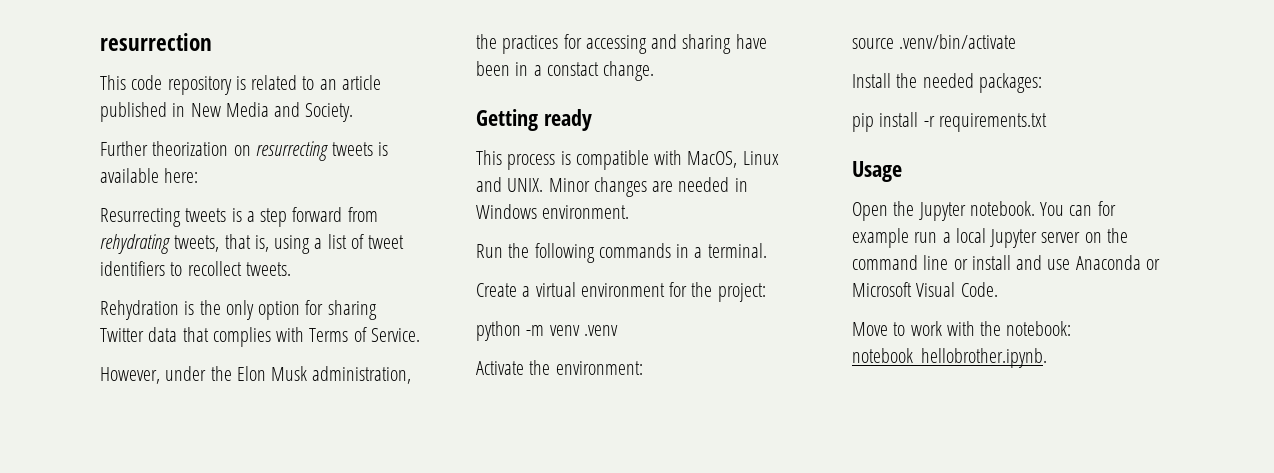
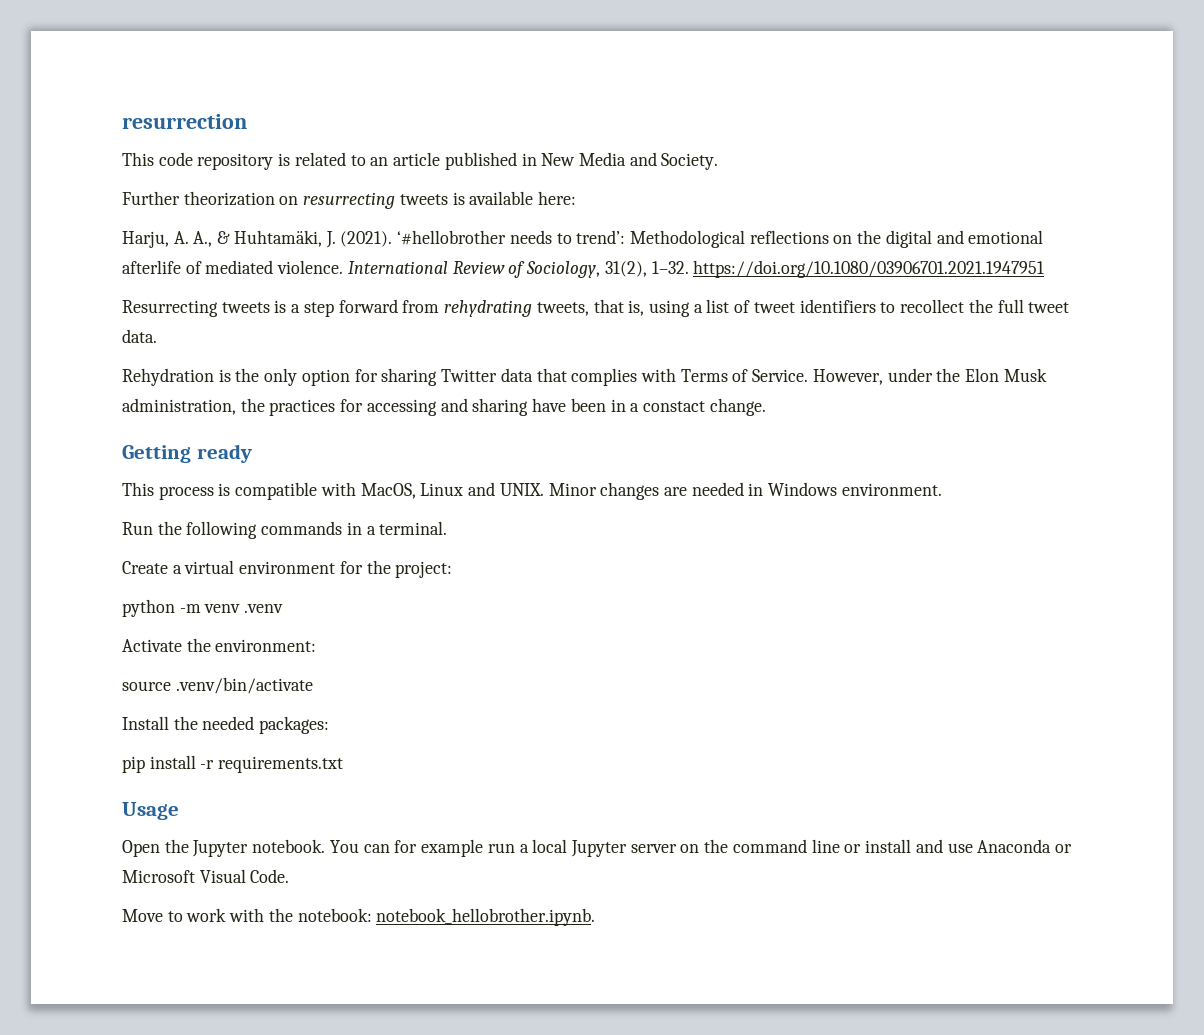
+ Harju, A. A., & Huhtamäki, J. (2021). ‘#hellobrother needs to trend’: Methodological reflections on the digital and emotional afterlife of mediated violence. International Review of Sociology, 31(2), 1–32. https://doi.org/10.1080/03906701.2021.1947951
- Resurrecting tweets is a step forward from rehydrating tweets, that is, using a list of tweet identifiers to recollect tweets.
+ Resurrecting tweets is a step forward from rehydrating tweets, that is, using a list of tweet identifiers to recollect the full tweet data.
- Rehydration is the only option for sharing Twitter data that complies with Terms of Service.
- However, under the Elon Musk administration, the practices for accessing and sharing have been in a constact change.
+ Rehydration is the only option for sharing Twitter data that complies with Terms of Service. However, under the Elon Musk administration, the practices for accessing and sharing have been in a constact change.

